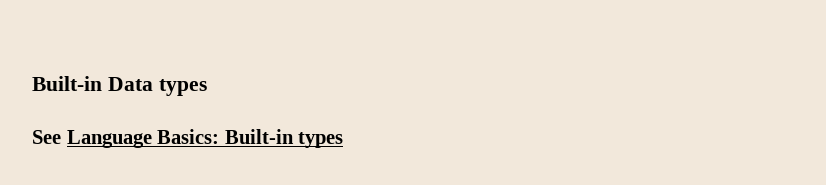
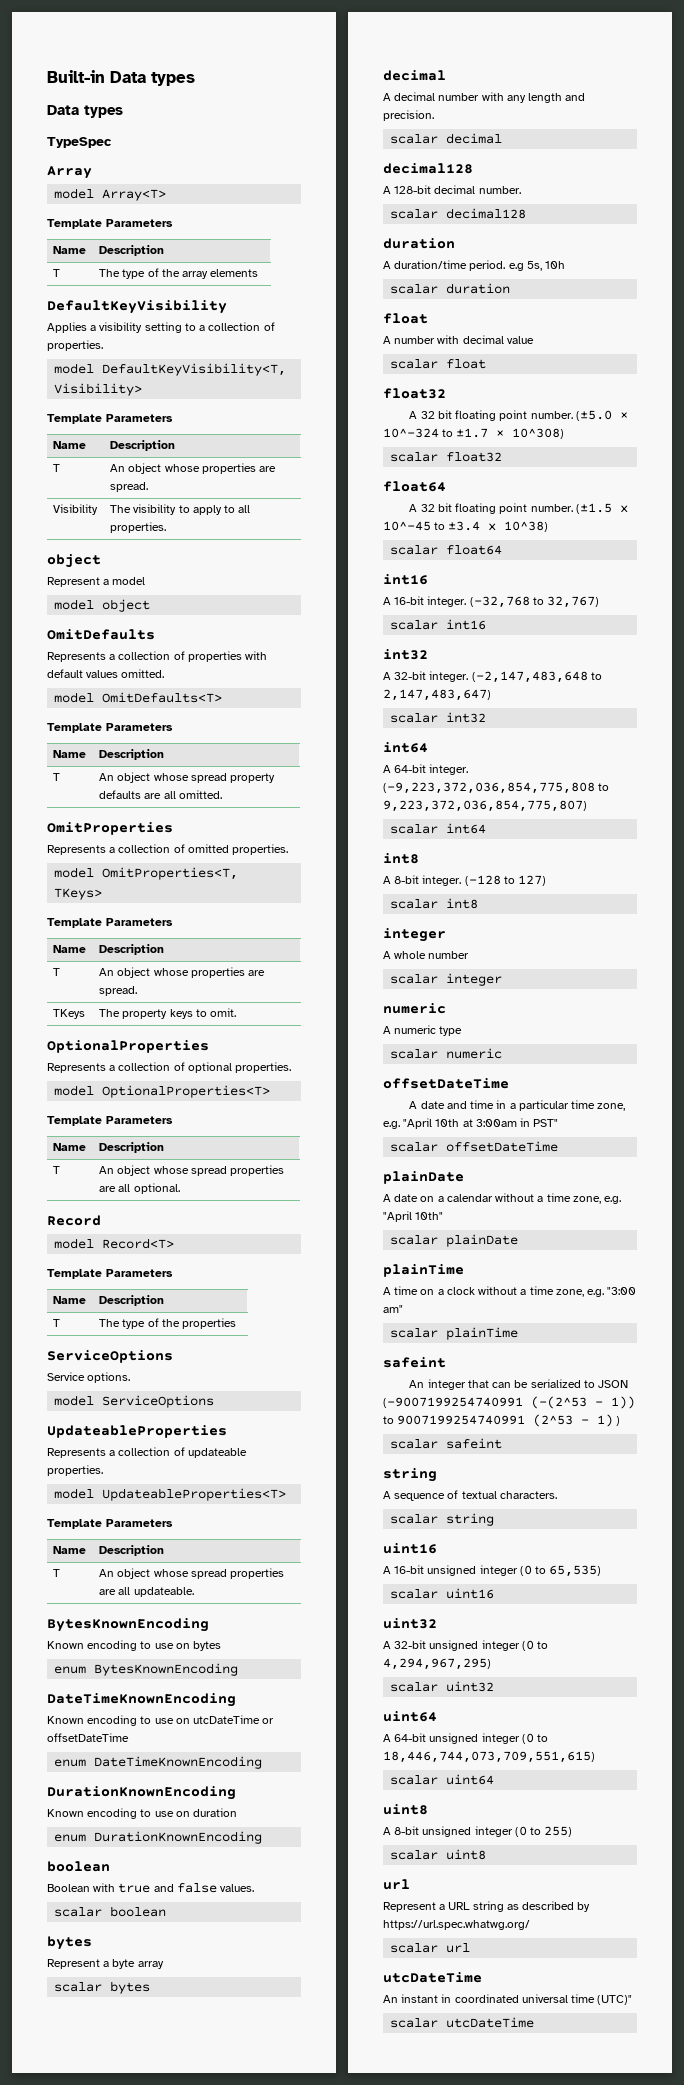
  Built-in Data types
- See Language Basics: Built-in types
+ Data types
+ TypeSpec
+ Array
+ model Array<T>
+ Template Parameters
+ Name | Description
+ T | The type of the array elements
+ DefaultKeyVisibility
+ Applies a visibility setting to a collection of properties.
+ model DefaultKeyVisibility<T, Visibility>
+ Template Parameters
+ Name | Description
+ T | An object whose properties are spread.
+ Visibility | The visibility to apply to all properties.
+ object
+ Represent a model
+ model object
+ OmitDefaults
+ Represents a collection of properties with default values omitted.
+ model OmitDefaults<T>
+ Template Parameters
+ Name | Description
+ T | An object whose spread property defaults are all omitted.
+ OmitProperties
+ Represents a collection of omitted properties.
+ model OmitProperties<T, TKeys>
+ Template Parameters
+ Name | Description
+ T | An object whose properties are spread.
+ TKeys | The property keys to omit.
+ OptionalProperties
+ Represents a collection of optional properties.
+ model OptionalProperties<T>
+ Template Parameters
+ Name | Description
+ T | An object whose spread properties are all optional.
+ Record
+ model Record<T>
+ Template Parameters
+ Name | Description
+ T | The type of the properties
+ ServiceOptions
+ Service options.
+ model ServiceOptions
+ UpdateableProperties
+ Represents a collection of updateable properties.
+ model UpdateableProperties<T>
+ Template Parameters
+ Name | Description
+ T | An object whose spread properties are all updateable.
+ BytesKnownEncoding
+ Known encoding to use on bytes
+ enum BytesKnownEncoding
+ DateTimeKnownEncoding
+ Known encoding to use on utcDateTime or offsetDateTime
+ enum DateTimeKnownEncoding
+ DurationKnownEncoding
+ Known encoding to use on duration
+ enum DurationKnownEncoding
+ boolean
+ Boolean with true and false values.
+ scalar boolean
+ bytes
+ Represent a byte array
+ scalar bytes
+ decimal
+ A decimal number with any length and precision.
+ scalar decimal
+ decimal128
+ A 128-bit decimal number.
+ scalar decimal128
+ duration
+ A duration/time period. e.g 5s, 10h
+ scalar duration
+ float
+ A number with decimal value
+ scalar float
+ float32
+ A 32 bit floating point number. (±5.0 × 10^−324 to ±1.7 × 10^308)
+ scalar float32
+ float64
+ A 32 bit floating point number. (±1.5 x 10^−45 to ±3.4 x 10^38)
+ scalar float64
+ int16
+ A 16-bit integer. (-32,768 to 32,767)
+ scalar int16
+ int32
+ A 32-bit integer. (-2,147,483,648 to 2,147,483,647)
+ scalar int32
+ int64
+ A 64-bit integer. (-9,223,372,036,854,775,808 to 9,223,372,036,854,775,807)
+ scalar int64
+ int8
+ A 8-bit integer. (-128 to 127)
+ scalar int8
+ integer
+ A whole number
+ scalar integer
+ numeric
+ A numeric type
+ scalar numeric
+ offsetDateTime
+ A date and time in a particular time zone, e.g. "April 10th at 3:00am in PST"
+ scalar offsetDateTime
+ plainDate
+ A date on a calendar without a time zone, e.g. "April 10th"
+ scalar plainDate
+ plainTime
+ A time on a clock without a time zone, e.g. "3:00 am"
+ scalar plainTime
+ safeint
+ An integer that can be serialized to JSON (−9007199254740991 (−(2^53 − 1)) to 9007199254740991 (2^53 − 1) )
+ scalar safeint
+ string
+ A sequence of textual characters.
+ scalar string
+ uint16
+ A 16-bit unsigned integer (0 to 65,535)
+ scalar uint16
+ uint32
+ A 32-bit unsigned integer (0 to 4,294,967,295)
+ scalar uint32
+ uint64
+ A 64-bit unsigned integer (0 to 18,446,744,073,709,551,615)
+ scalar uint64
+ uint8
+ A 8-bit unsigned integer (0 to 255)
+ scalar uint8
+ url
+ Represent a URL string as described by https://url.spec.whatwg.org/
+ scalar url
+ utcDateTime
+ An instant in coordinated universal time (UTC)"
+ scalar utcDateTime

